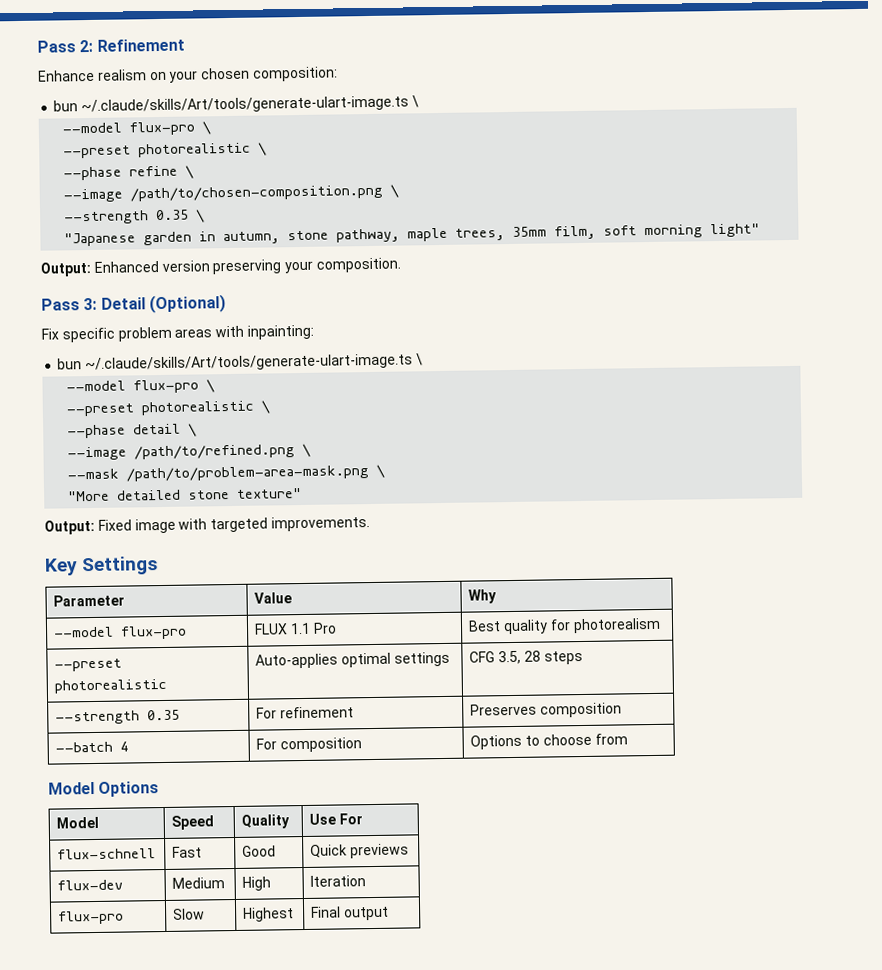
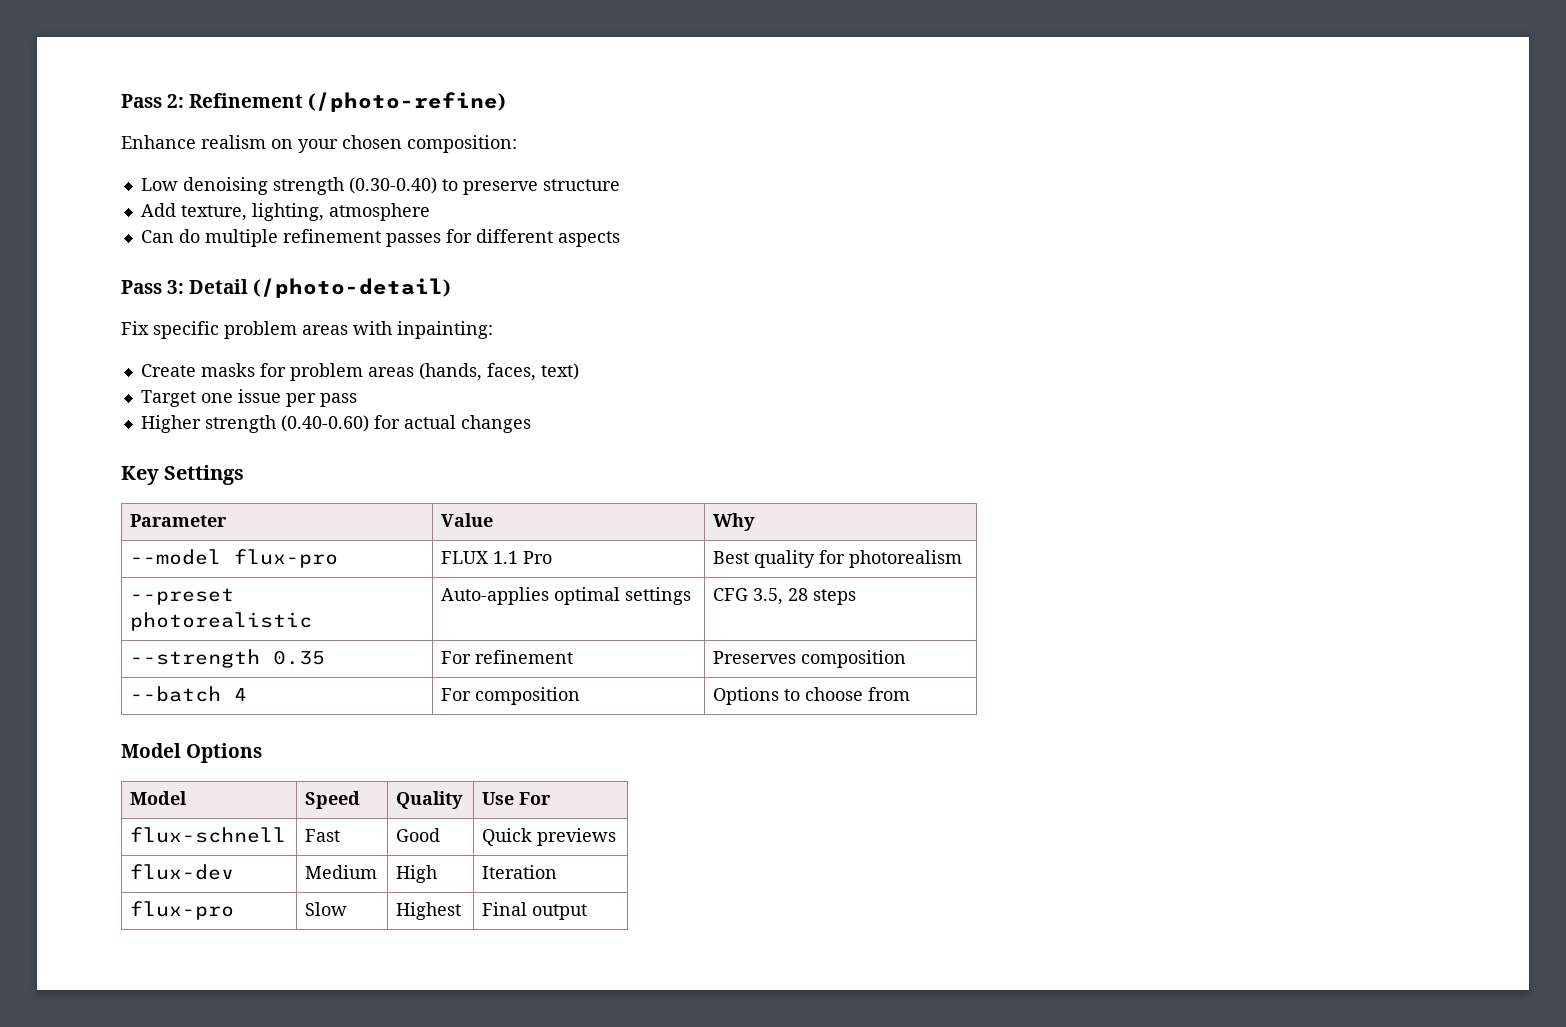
- Pass 2: Refinement
+ Pass 2: Refinement (/photo-refine)
  Enhance realism on your chosen composition:
- bun ~/.claude/skills/Art/tools/generate-ulart-image.ts \
- --model flux-pro \
- --preset photorealistic \
- --phase refine \
- --image /path/to/chosen-composition.png \
- --strength 0.35 \
- "Japanese garden in autumn, stone pathway, maple trees, 35mm film, soft morning light"
- Output: Enhanced version preserving your composition.
+ Low denoising strength (0.30-0.40) to preserve structure
+ Add texture, lighting, atmosphere
+ Can do multiple refinement passes for different aspects
- Pass 3: Detail (Optional)
+ Pass 3: Detail (/photo-detail)
  Fix specific problem areas with inpainting:
- bun ~/.claude/skills/Art/tools/generate-ulart-image.ts \
- --model flux-pro \
- --preset photorealistic \
- --phase detail \
- --image /path/to/refined.png \
- --mask /path/to/problem-area-mask.png \
- "More detailed stone texture"
- Output: Fixed image with targeted improvements.
+ Create masks for problem areas (hands, faces, text)
+ Target one issue per pass
+ Higher strength (0.40-0.60) for actual changes

